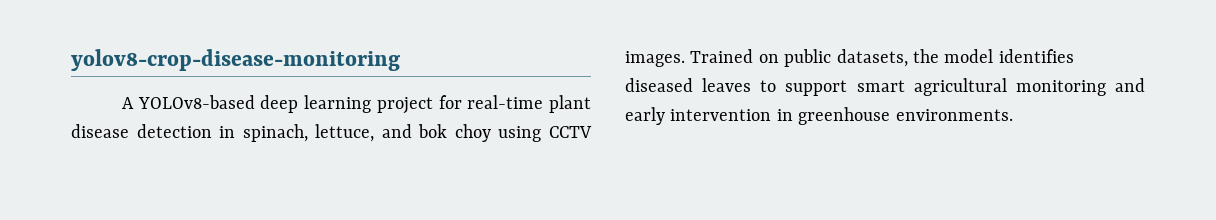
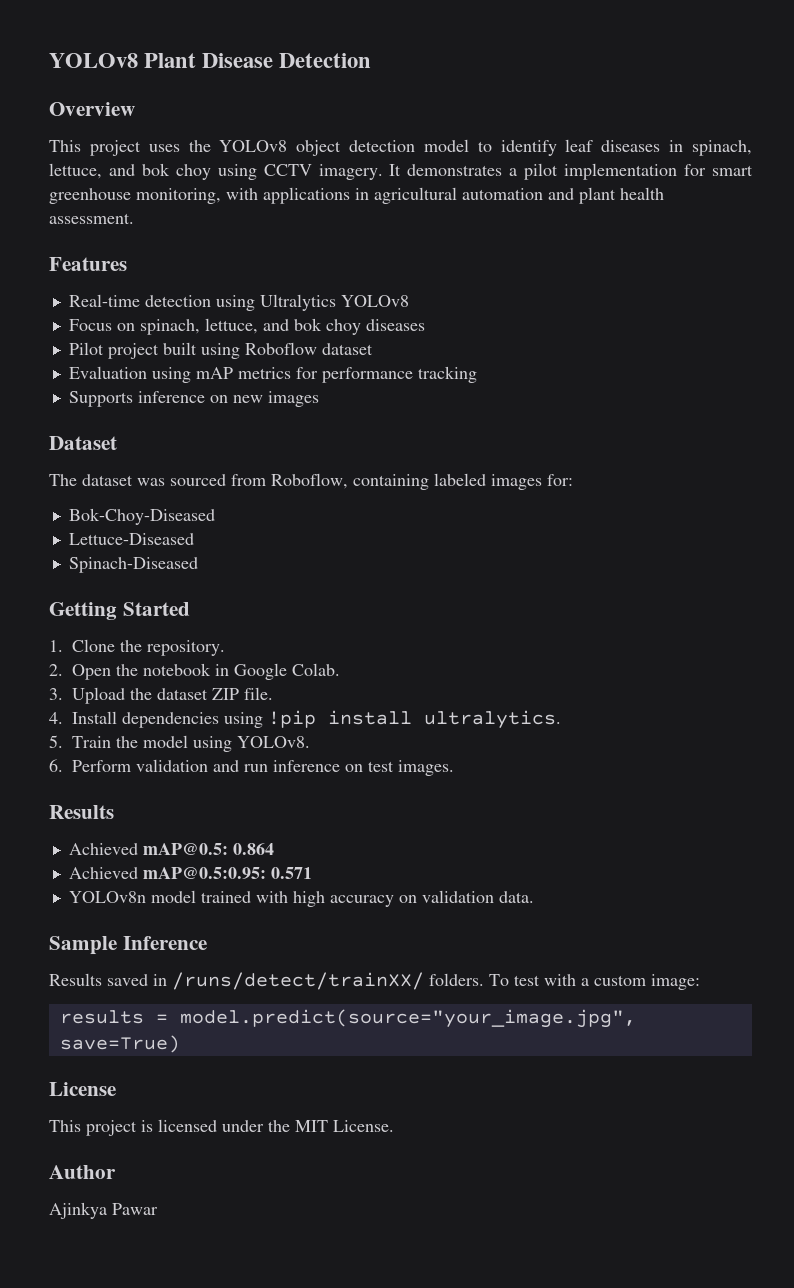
- yolov8-crop-disease-monitoring
- A YOLOv8-based deep learning project for real-time plant disease detection in spinach, lettuce, and bok choy using CCTV images. Trained on public datasets, the model identifies diseased leaves to support smart agricultural monitoring and early intervention in greenhouse environments.
+ YOLOv8 Plant Disease Detection
+ Overview
+ This project uses the YOLOv8 object detection model to identify leaf diseases in spinach, lettuce, and bok choy using CCTV imagery. It demonstrates a pilot implementation for smart greenhouse monitoring, with applications in agricultural automation and plant health assessment.
+ Features
+ Real-time detection using Ultralytics YOLOv8
+ Focus on spinach, lettuce, and bok choy diseases
+ Pilot project built using Roboflow dataset
+ Evaluation using mAP metrics for performance tracking
+ Supports inference on new images
+ Dataset
+ The dataset was sourced from Roboflow, containing labeled images for:
+ Bok-Choy-Diseased
+ Lettuce-Diseased
+ Spinach-Diseased
+ Getting Started
+ 1. Clone the repository.
+ 2. Open the notebook in Google Colab.
+ 3. Upload the dataset ZIP file.
+ 4. Install dependencies using !pip install ultralytics.
+ 5. Train the model using YOLOv8.
+ 6. Perform validation and run inference on test images.
+ Results
+ Achieved mAP@0.5: 0.864
+ Achieved mAP@0.5:0.95: 0.571
+ YOLOv8n model trained with high accuracy on validation data.
+ Sample Inference
+ Results saved in /runs/detect/trainXX/ folders. To test with a custom image:
+ results = model.predict(source="your_image.jpg", save=True)
+ License
+ This project is licensed under the MIT License.
+ Author
+ Ajinkya Pawar

